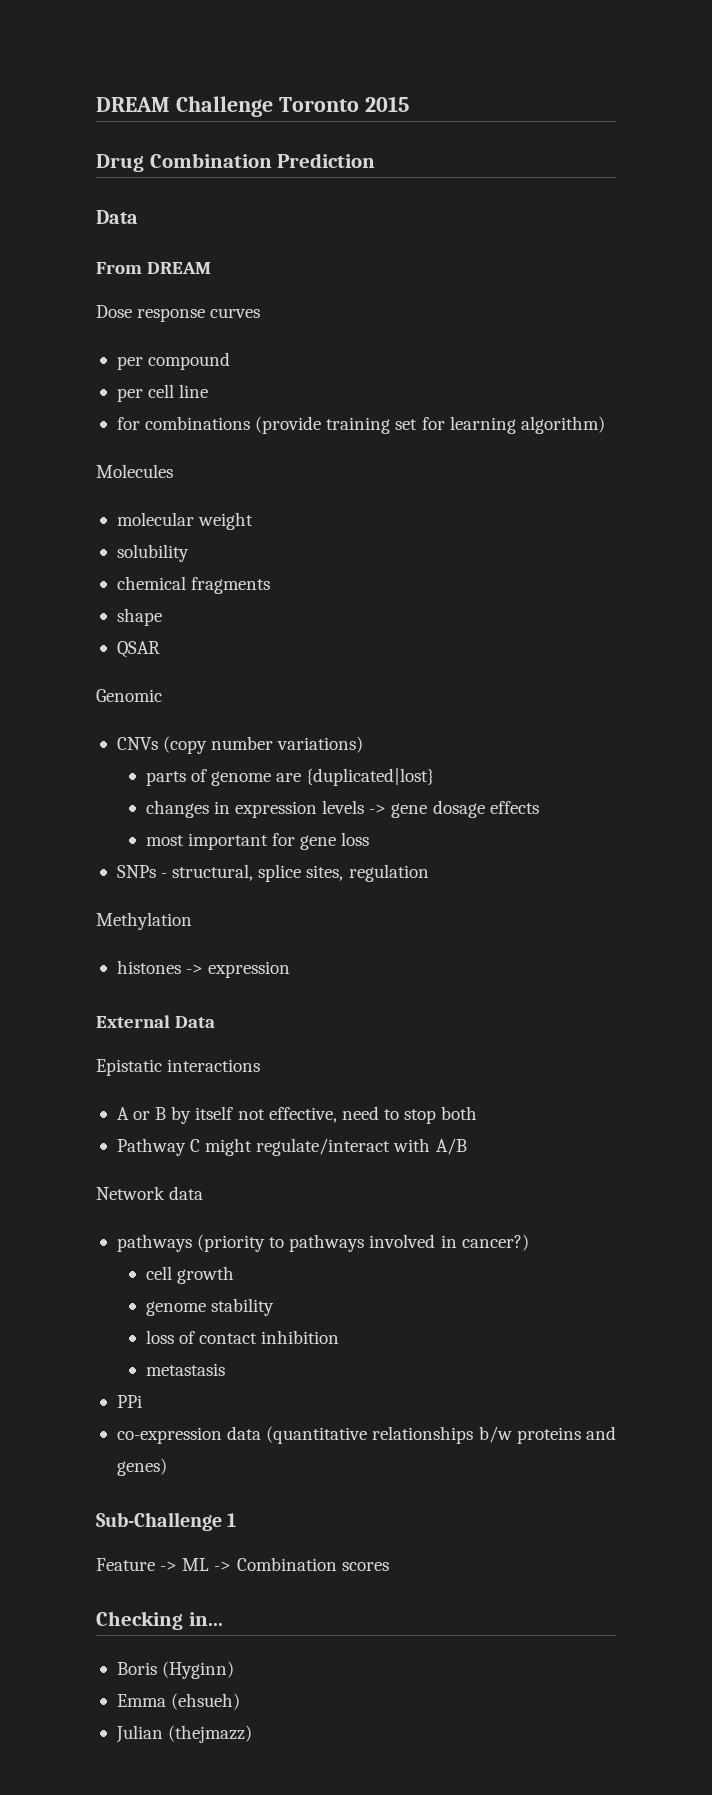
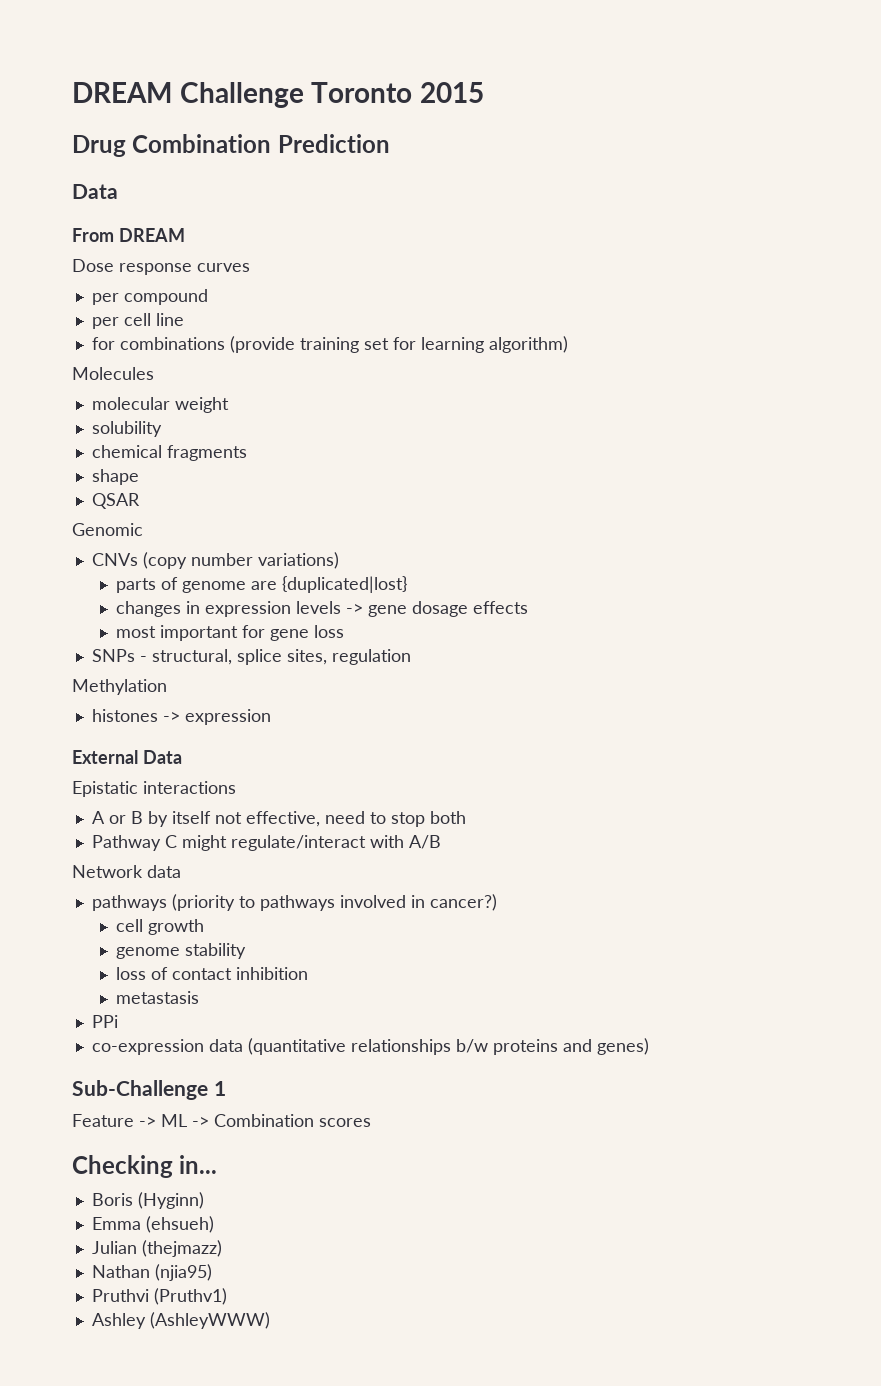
+ Nathan (njia95)
+ Pruthvi (Pruthv1)
+ Ashley (AshleyWWW)

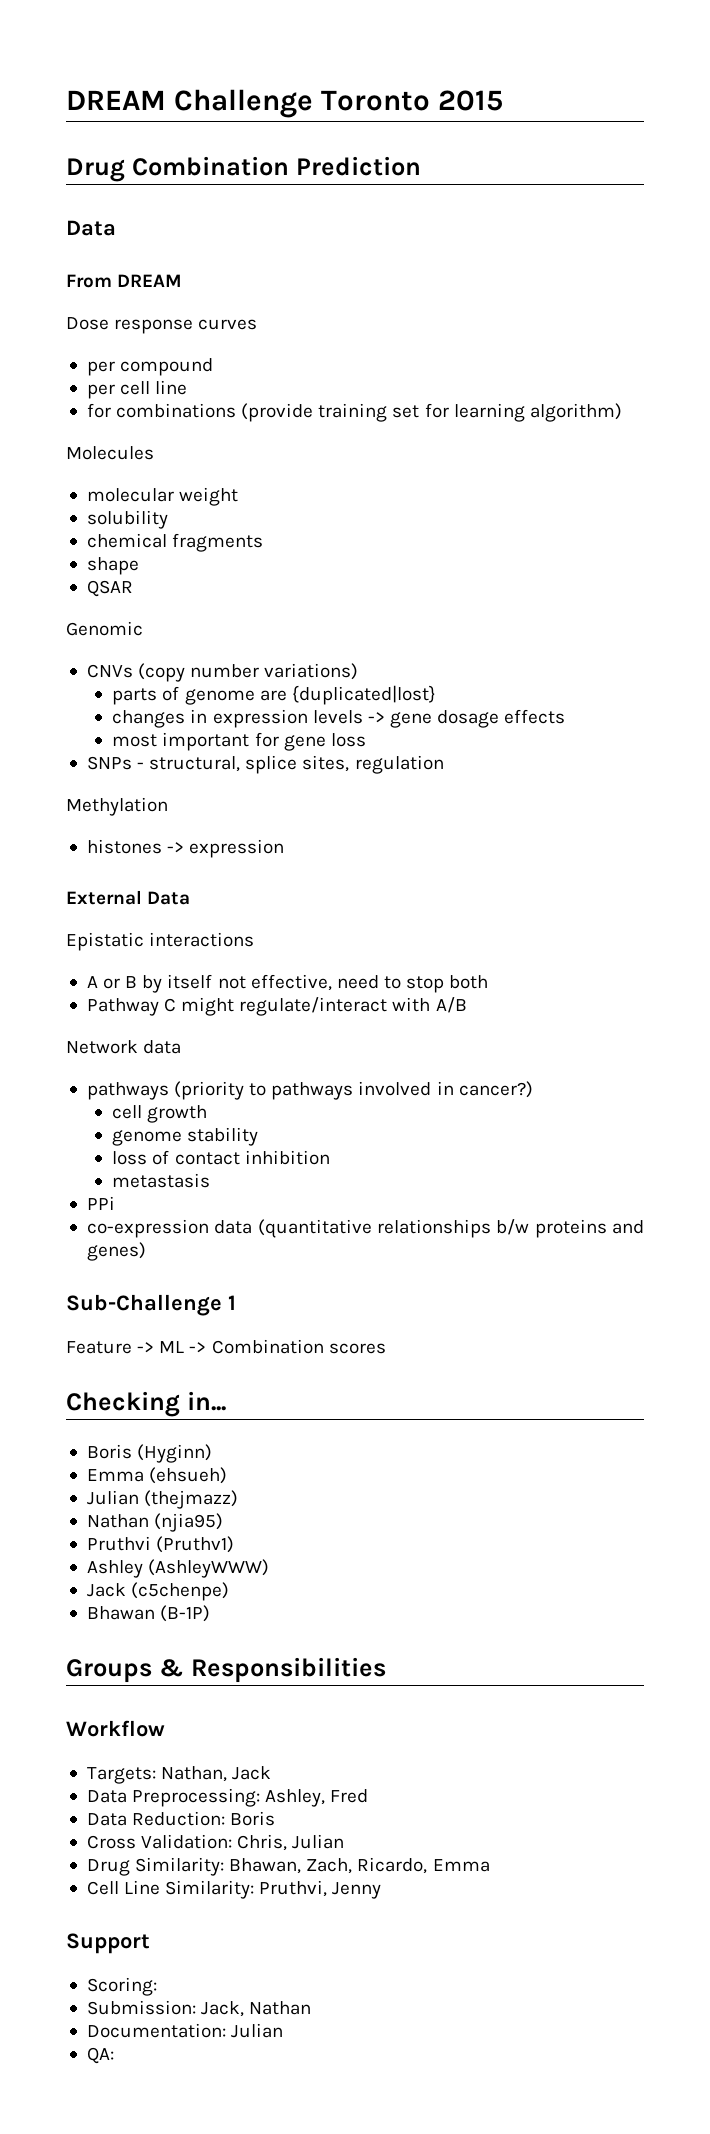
+ Jack (c5chenpe)
+ Bhawan (B-1P)
+ Groups & Responsibilities
+ Workflow
+ Targets: Nathan, Jack
+ Data Preprocessing: Ashley, Fred
+ Data Reduction: Boris
+ Cross Validation: Chris, Julian
+ Drug Similarity: Bhawan, Zach, Ricardo, Emma
+ Cell Line Similarity: Pruthvi, Jenny
+ Support
+ Scoring:
+ Submission: Jack, Nathan
+ Documentation: Julian
+ QA:

